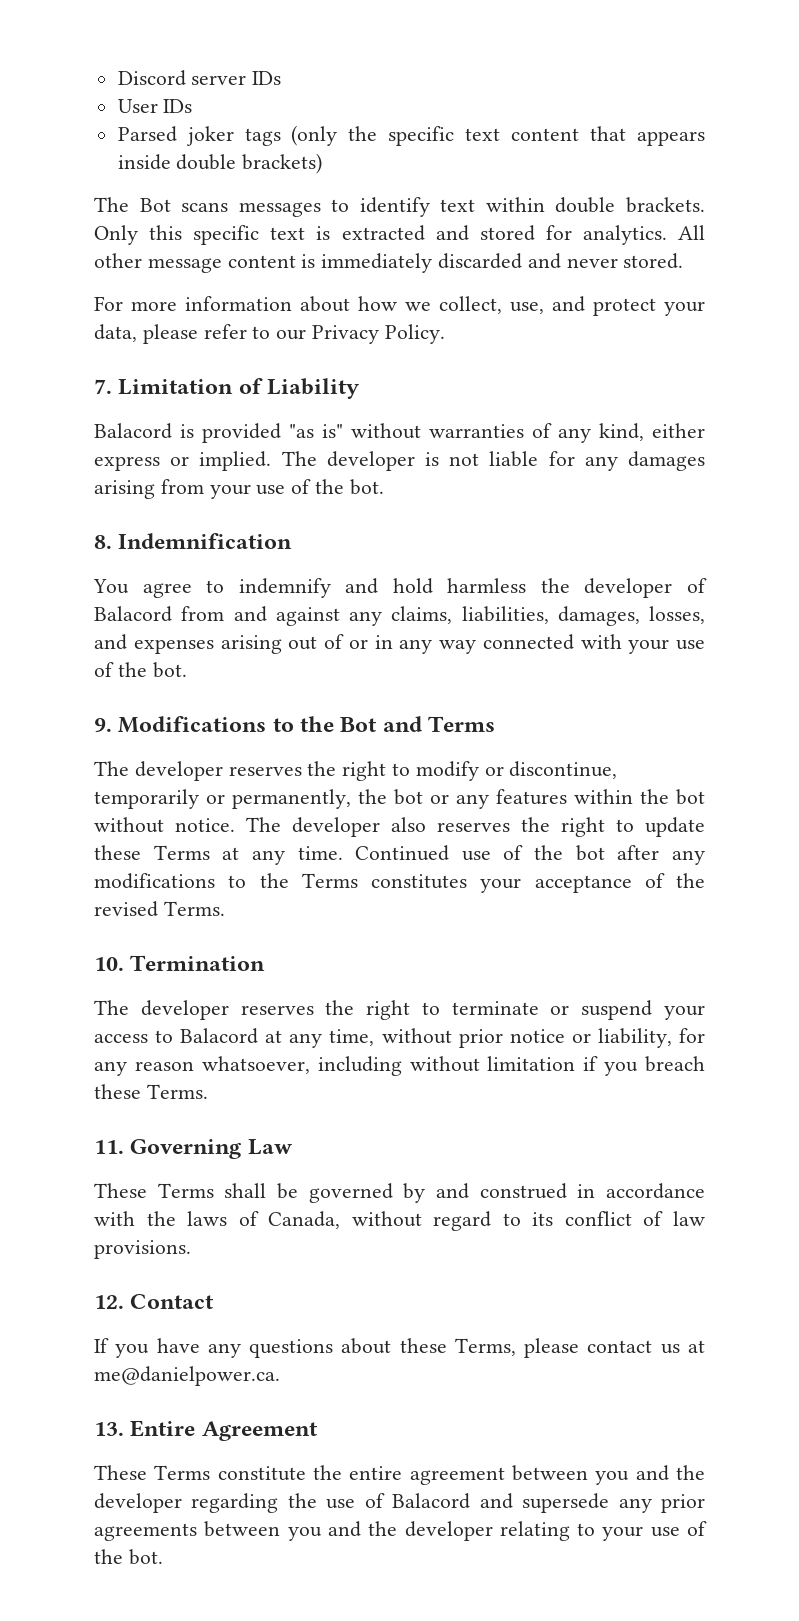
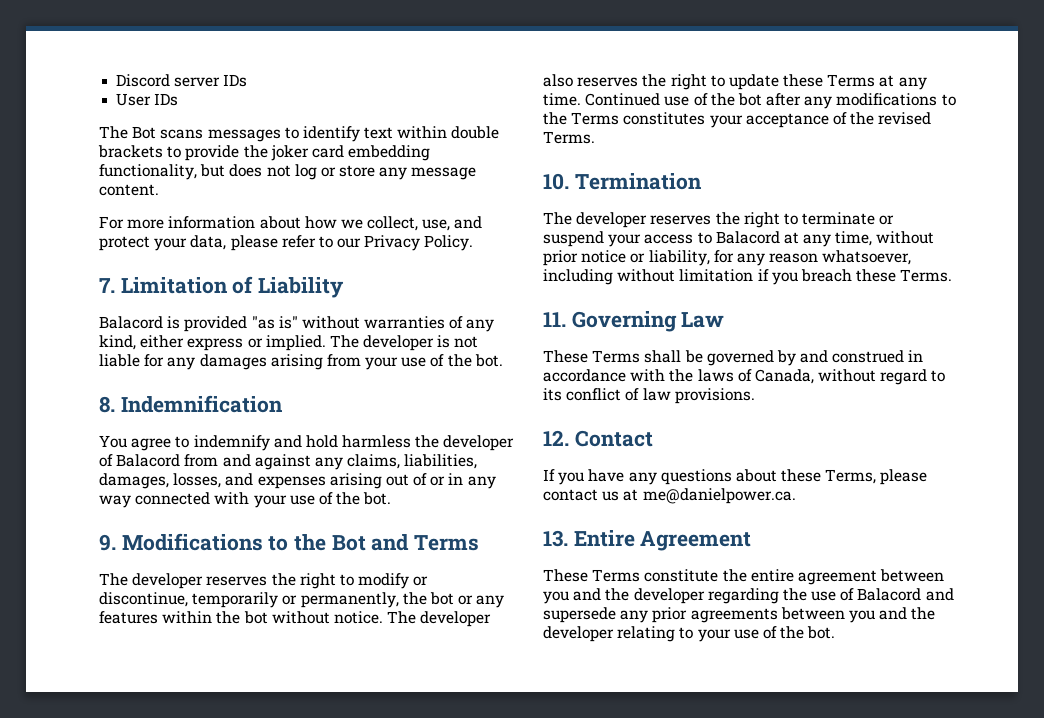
- Parsed joker tags (only the specific text content that appears inside double brackets)
- The Bot scans messages to identify text within double brackets. Only this specific text is extracted and stored for analytics. All other message content is immediately discarded and never stored.
+ The Bot scans messages to identify text within double brackets to provide the joker card embedding functionality, but does not log or store any message content.

